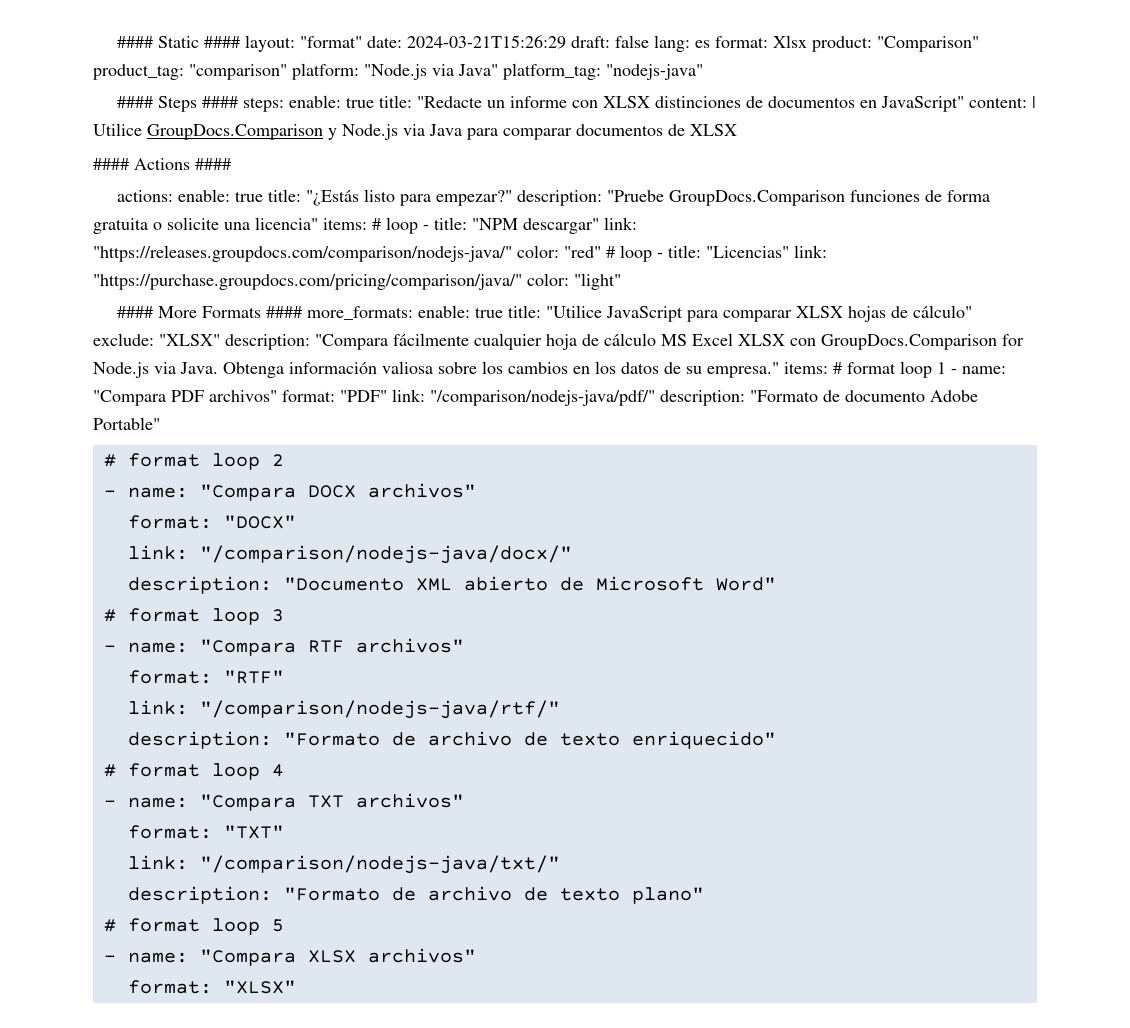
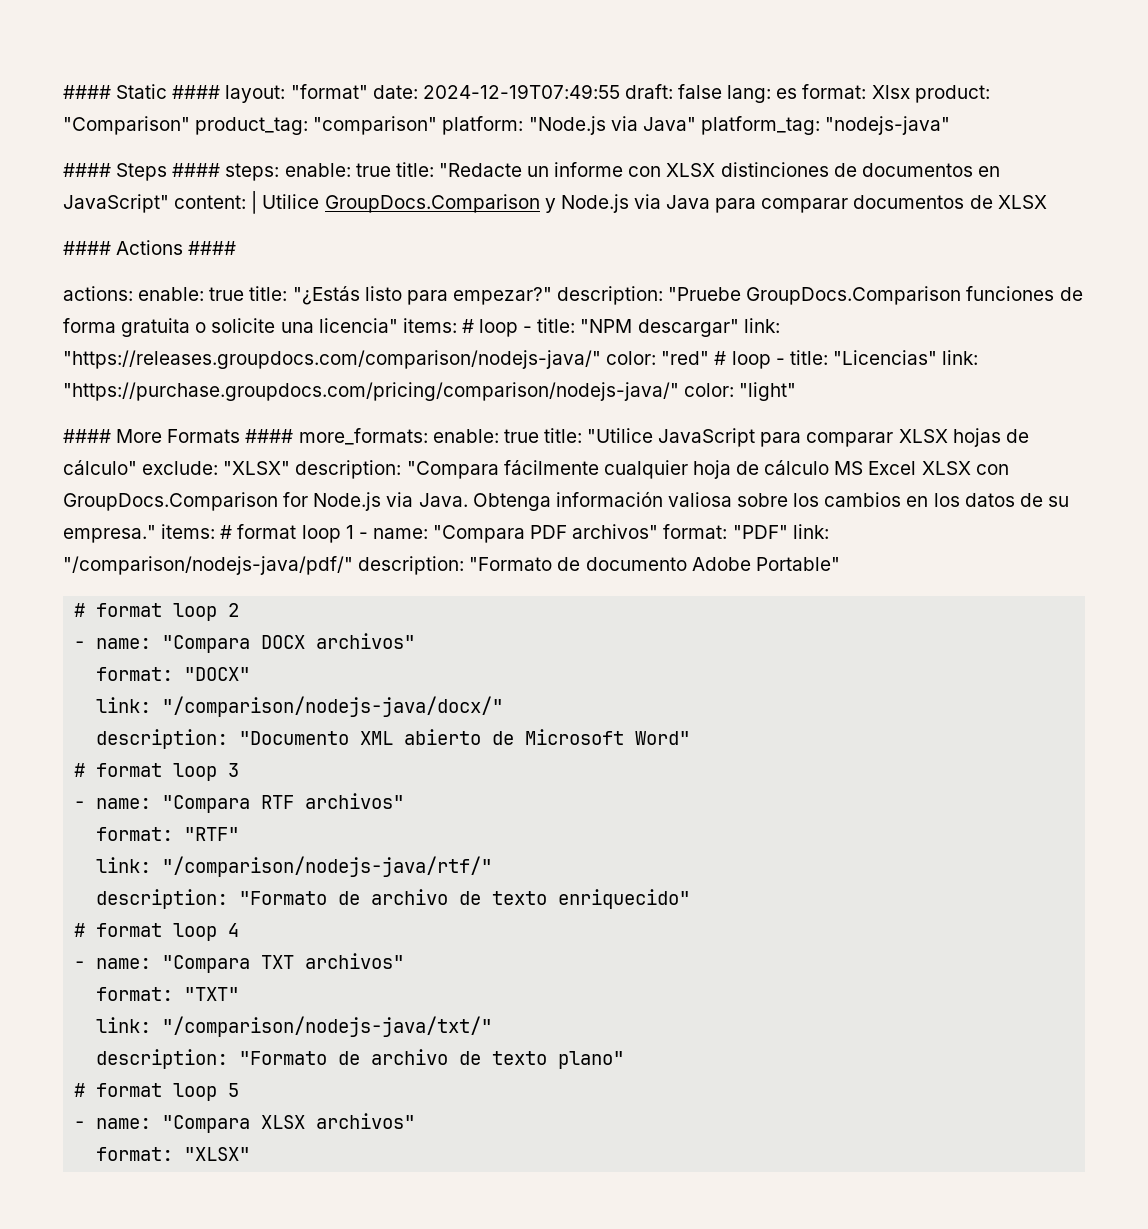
- #### Static #### layout: "format" date: 2024-03-21T15:26:29 draft: false lang: es format: Xlsx product: "Comparison" product_tag: "comparison" platform: "Node.js via Java" platform_tag: "nodejs-java"
+ #### Static #### layout: "format" date: 2024-12-19T07:49:55 draft: false lang: es format: Xlsx product: "Comparison" product_tag: "comparison" platform: "Node.js via Java" platform_tag: "nodejs-java"
- actions: enable: true title: "¿Estás listo para empezar?" description: "Pruebe GroupDocs.Comparison funciones de forma gratuita o solicite una licencia" items: # loop - title: "NPM descargar" link: "https://releases.groupdocs.com/comparison/nodejs-java/" color: "red" # loop - title: "Licencias" link: "https://purchase.groupdocs.com/pricing/comparison/java/" color: "light"
+ actions: enable: true title: "¿Estás listo para empezar?" description: "Pruebe GroupDocs.Comparison funciones de forma gratuita o solicite una licencia" items: # loop - title: "NPM descargar" link: "https://releases.groupdocs.com/comparison/nodejs-java/" color: "red" # loop - title: "Licencias" link: "https://purchase.groupdocs.com/pricing/comparison/nodejs-java/" color: "light"

